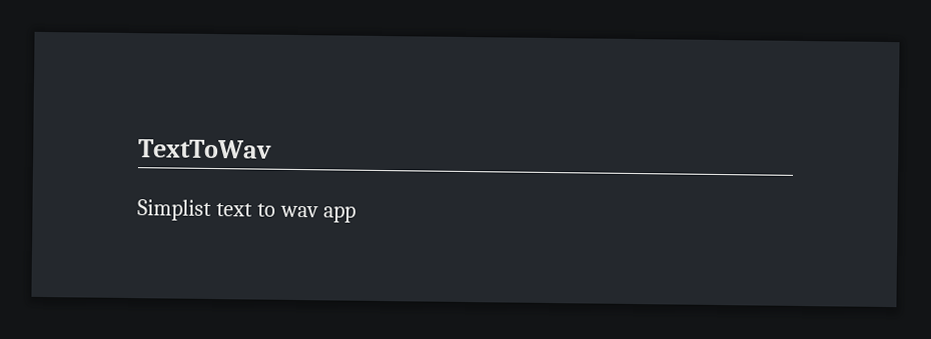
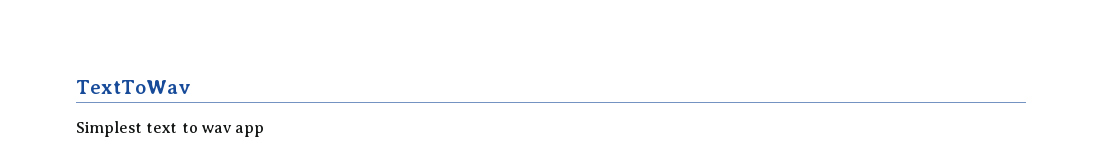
- Simplist text to wav app
+ Simplest text to wav app

